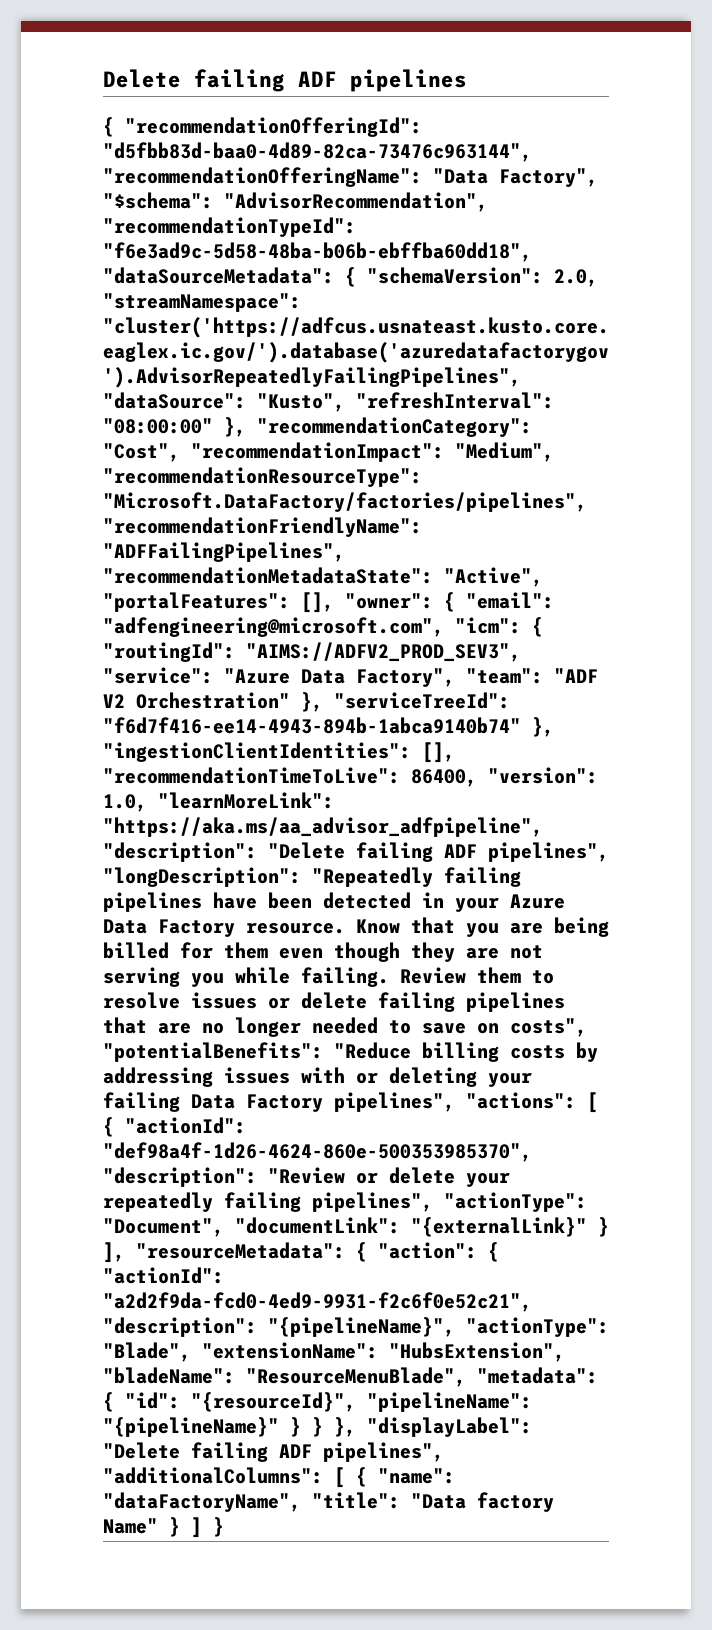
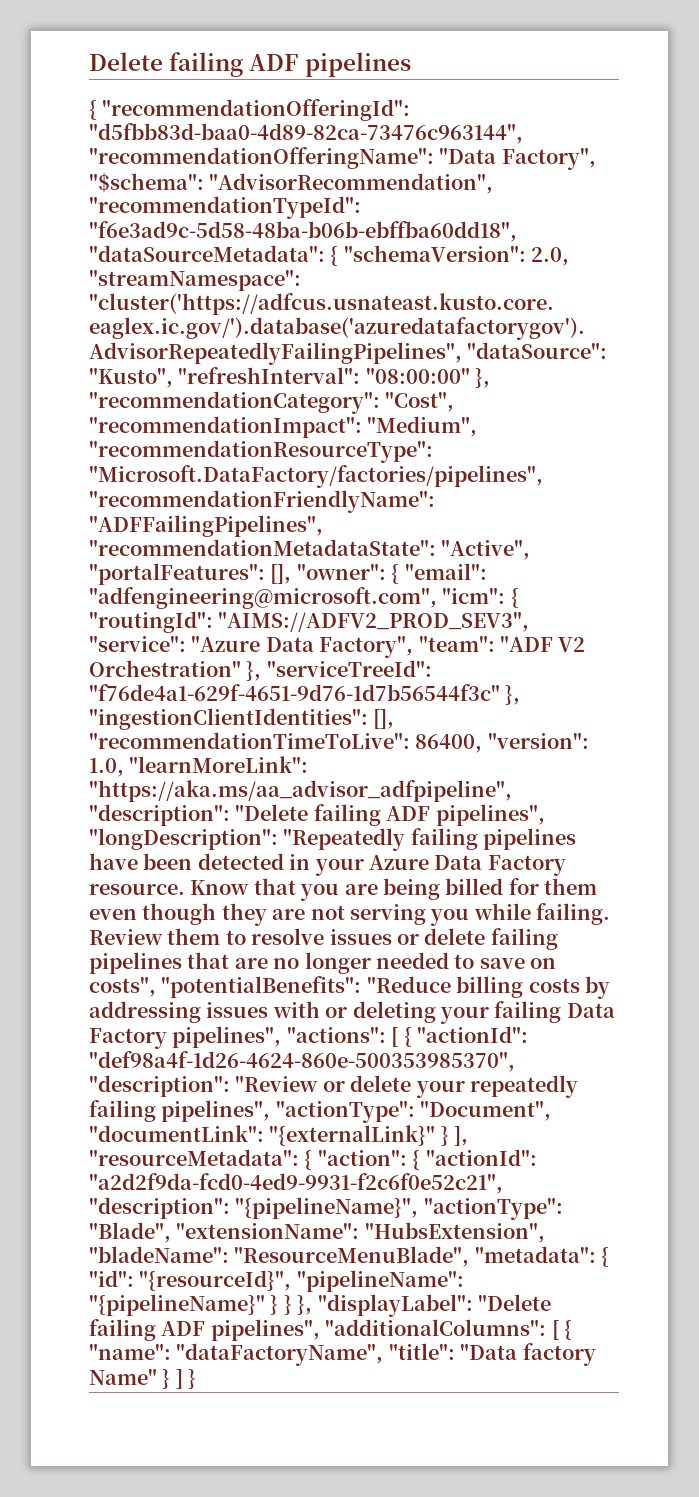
- "f6d7f416-ee14-4943-894b-1abca9140b74" }, "ingestionClientIdentities":
+ "f76de4a1-629f-4651-9d76-1d7b56544f3c" }, "ingestionClientIdentities":

